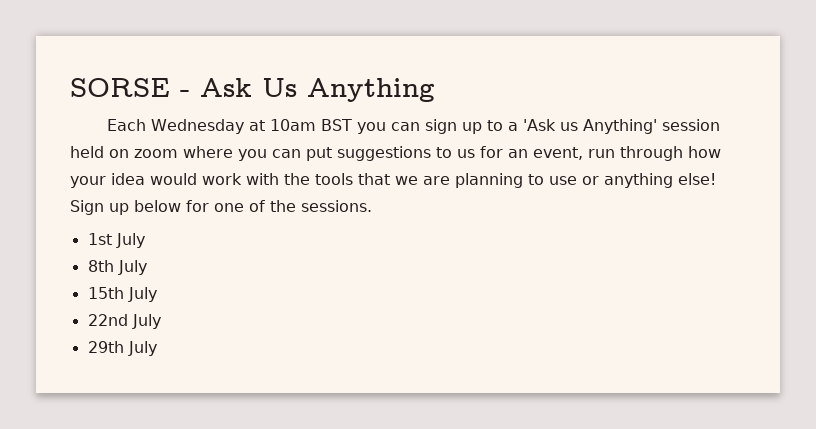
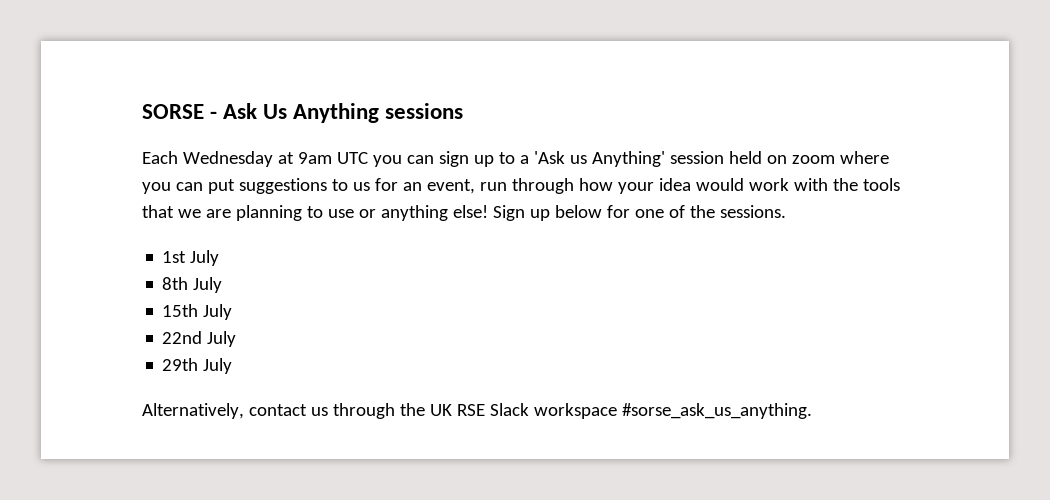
- SORSE - Ask Us Anything
+ SORSE - Ask Us Anything sessions
- Each Wednesday at 10am BST you can sign up to a 'Ask us Anything' session held on zoom where you can put suggestions to us for an event, run through how your idea would work with the tools that we are planning to use or anything else!
+ Each Wednesday at 9am UTC you can sign up to a 'Ask us Anything' session held on zoom where you can put suggestions to us for an event, run through how your idea would work with the tools that we are planning to use or anything else!
+ Alternatively, contact us through the UK RSE Slack workspace #sorse_ask_us_anything.

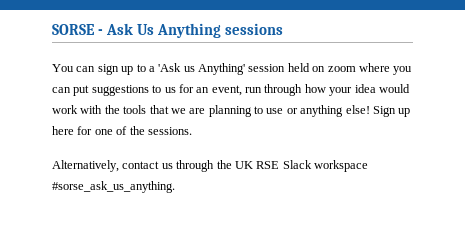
- Each Wednesday at 9am UTC you can sign up to a 'Ask us Anything' session held on zoom where you can put suggestions to us for an event, run through how your idea would work with the tools that we are planning to use or anything else!
+ You can sign up to a 'Ask us Anything' session held on zoom where you can put suggestions to us for an event, run through how your idea would work with the tools that we are planning to use or anything else!
- Sign up below for one of the sessions.
+ Sign up here for one of the sessions.
- 1st July
- 8th July
- 15th July
- 22nd July
- 29th July

